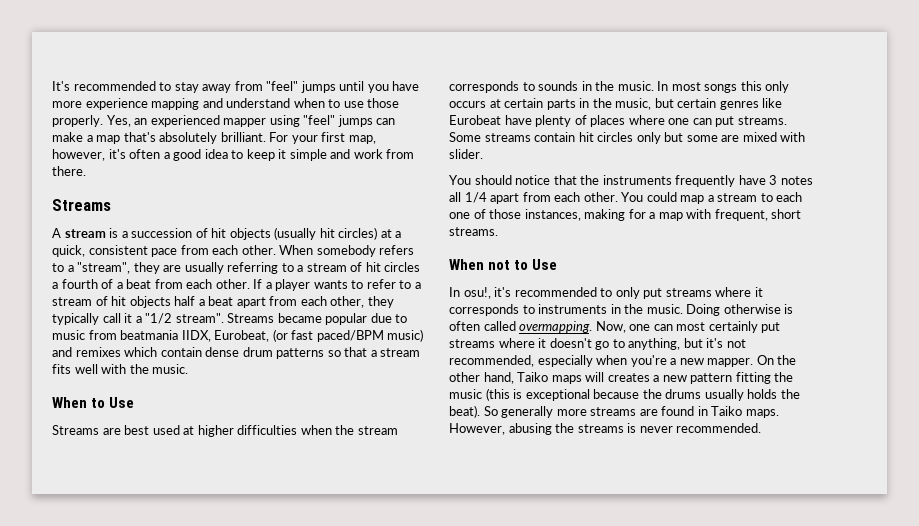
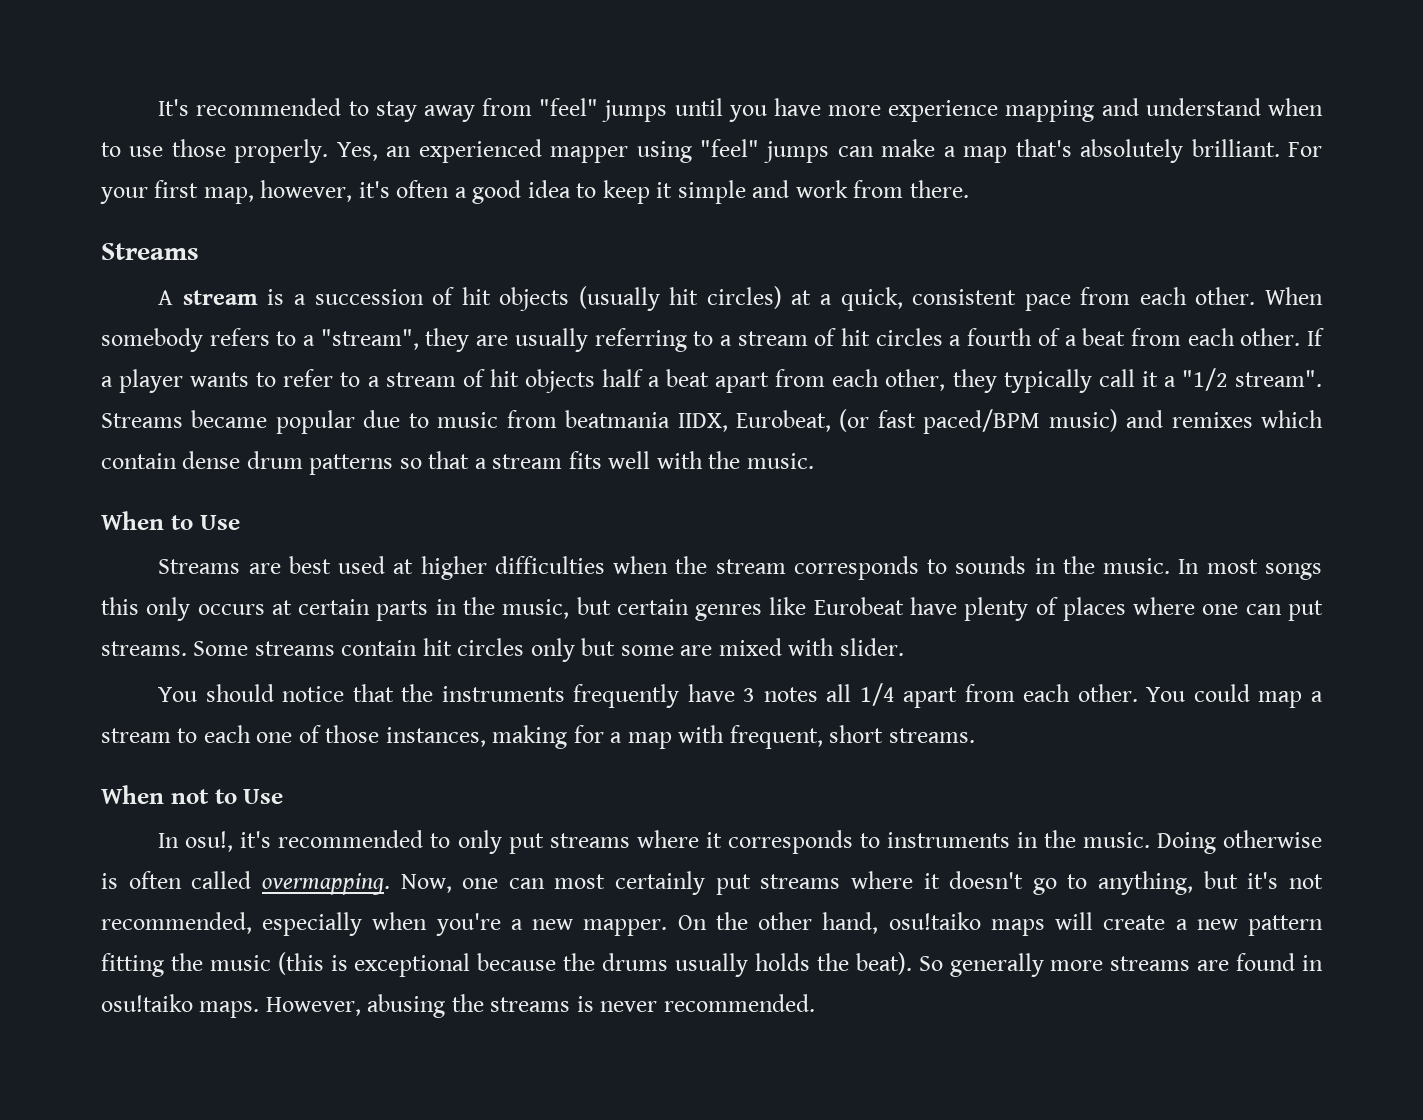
- On the other hand, Taiko maps will creates a new pattern fitting the music (this is exceptional because the drums usually holds the beat).
+ On the other hand, osu!taiko maps will create a new pattern fitting the music (this is exceptional because the drums usually holds the beat).
- So generally more streams are found in Taiko maps.
+ So generally more streams are found in osu!taiko maps.

